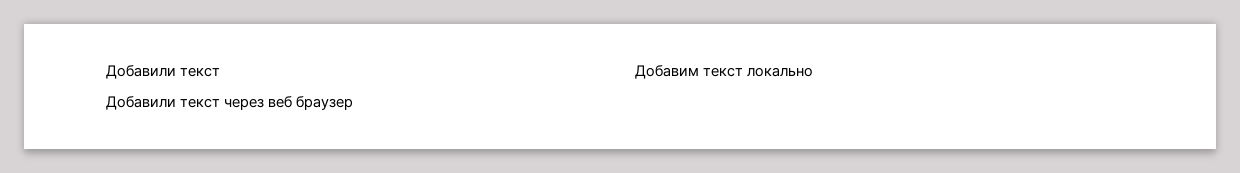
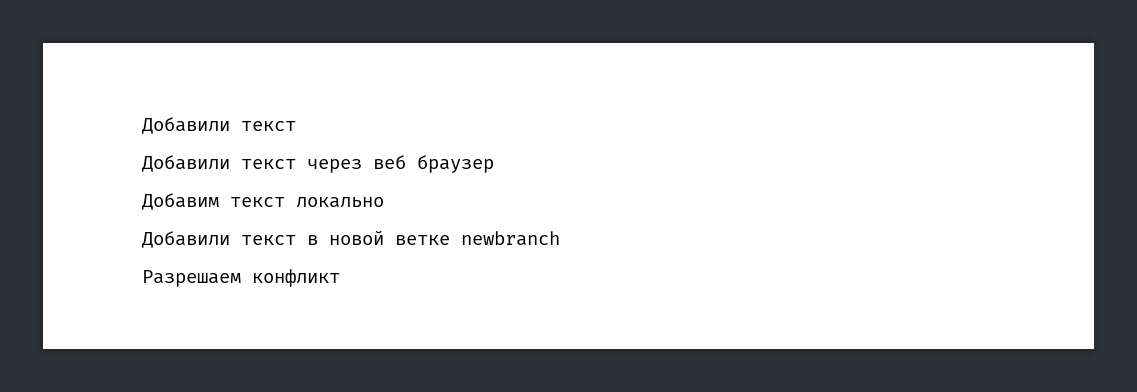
+ Добавили текст в новой ветке newbranch
+ Разрешаем конфликт

